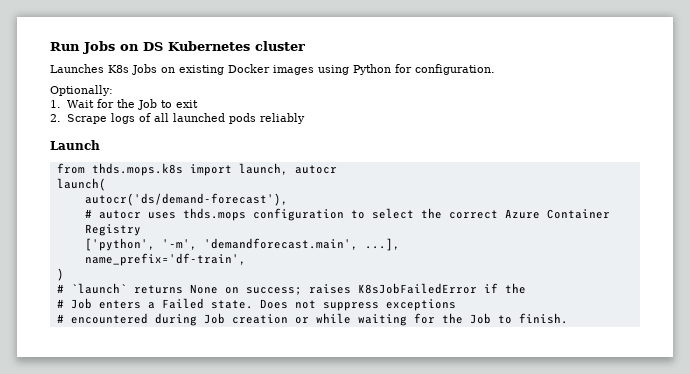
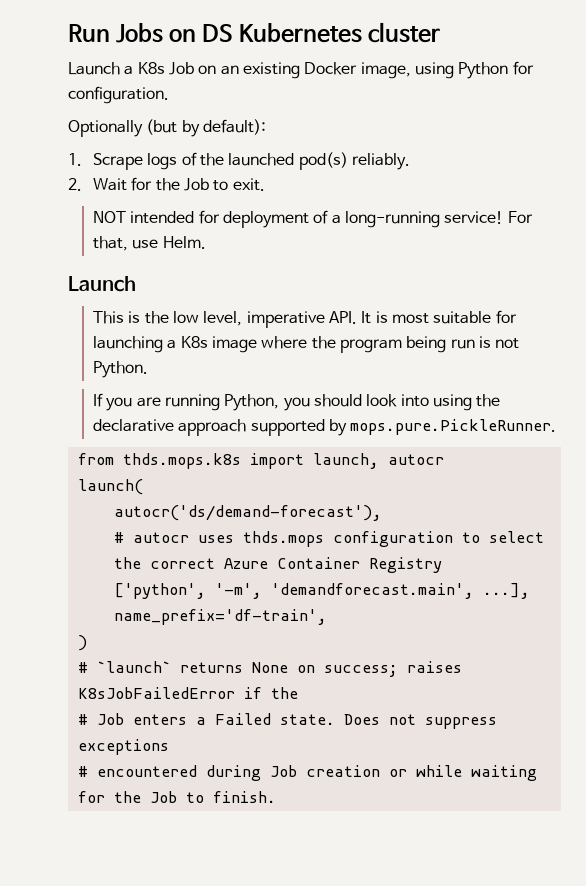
- Launches K8s Jobs on existing Docker images using Python for configuration.
+ Launch a K8s Job on an existing Docker image, using Python for configuration.
- Optionally:
- 1. Wait for the Job to exit
- 2. Scrape logs of all launched pods reliably
+ Optionally (but by default):
+ 1. Scrape logs of the launched pod(s) reliably.
+ 2. Wait for the Job to exit.
+ NOT intended for deployment of a long-running service! For that, use Helm.
  Launch
+ This is the low level, imperative API. It is most suitable for launching a K8s image where the program being run is not Python.
+ If you are running Python, you should look into using the declarative approach supported by mops.pure.PickleRunner.

